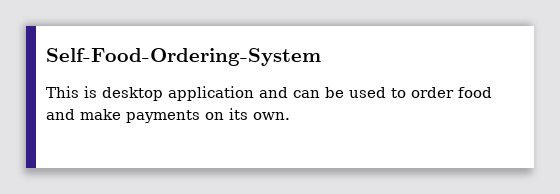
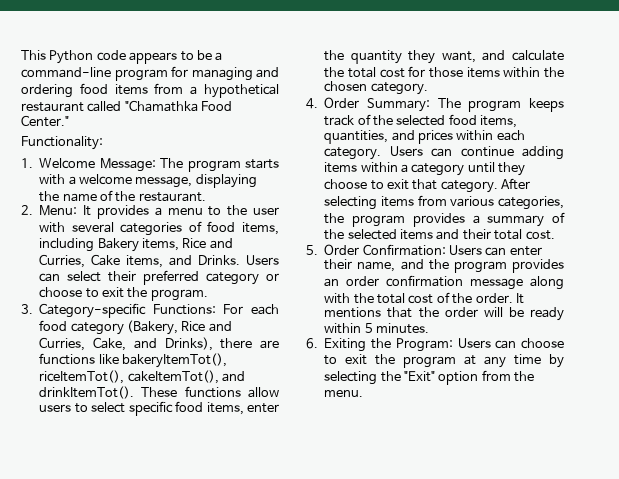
- Self-Food-Ordering-System
- This is desktop application and can be used to order food and make payments on its own.
+ This Python code appears to be a command-line program for managing and ordering food items from a hypothetical restaurant called "Chamathka Food Center."
+ Functionality:
+ 1. Welcome Message: The program starts with a welcome message, displaying the name of the restaurant.
+ 2. Menu: It provides a menu to the user with several categories of food items, including Bakery items, Rice and Curries, Cake items, and Drinks. Users can select their preferred category or choose to exit the program.
+ 3. Category-specific Functions: For each food category (Bakery, Rice and Curries, Cake, and Drinks), there are functions like bakeryItemTot(), riceItemTot(), cakeItemTot(), and drinkItemTot(). These functions allow users to select specific food items, enter the quantity they want, and calculate the total cost for those items within the chosen category.
+ 4. Order Summary: The program keeps track of the selected food items, quantities, and prices within each category. Users can continue adding items within a category until they choose to exit that category. After selecting items from various categories, the program provides a summary of the selected items and their total cost.
+ 5. Order Confirmation: Users can enter their name, and the program provides an order confirmation message along with the total cost of the order. It mentions that the order will be ready within 5 minutes.
+ 6. Exiting the Program: Users can choose to exit the program at any time by selecting the "Exit" option from the menu.

